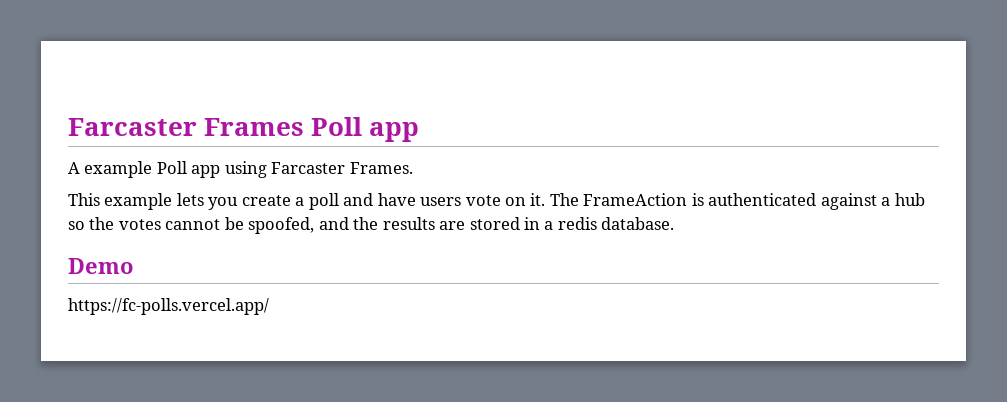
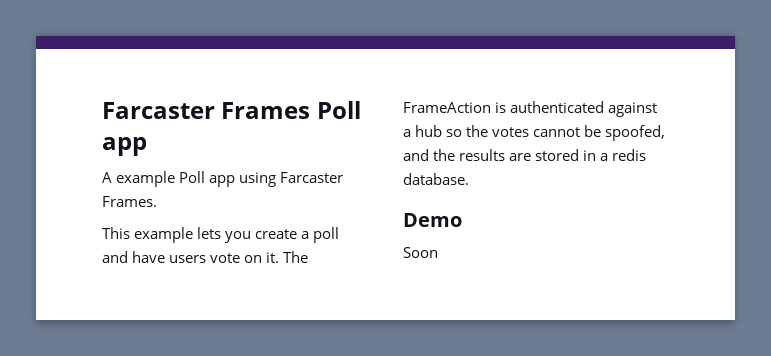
- https://fc-polls.vercel.app/
+ Soon

